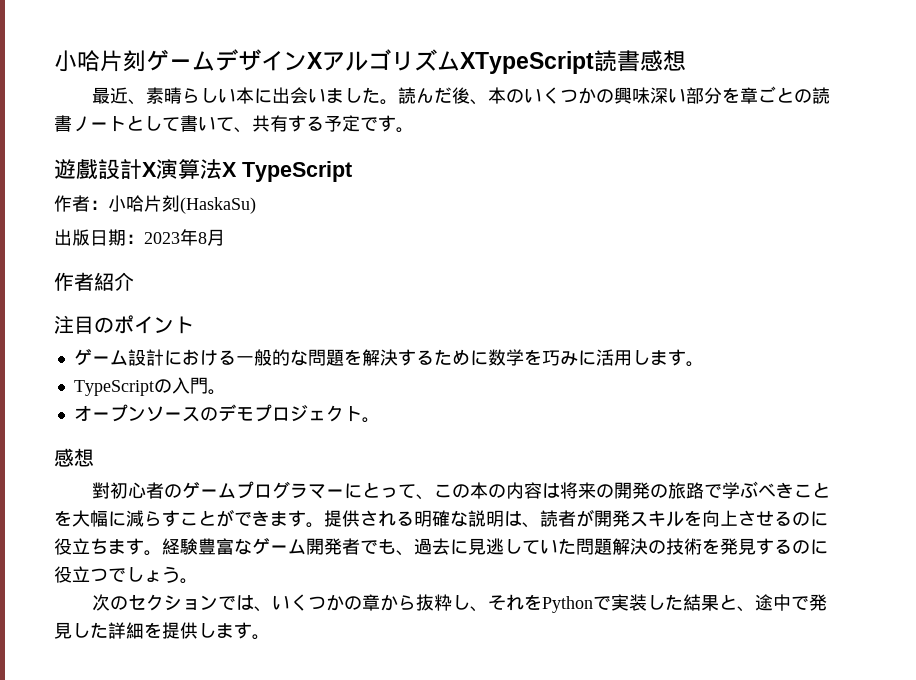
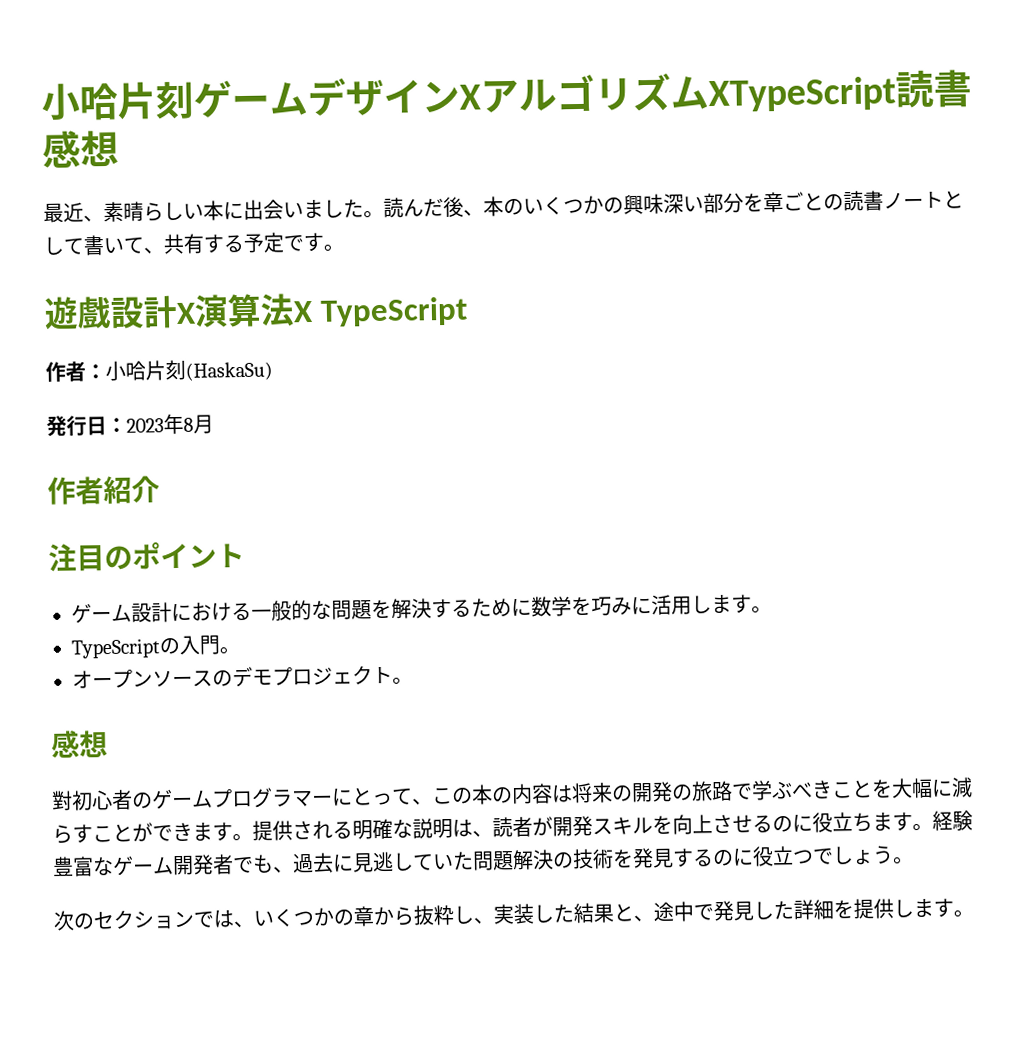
- 出版日期：2023年8月
+ 発行日：2023年8月
- 次のセクションでは、いくつかの章から抜粋し、それをPythonで実装した結果と、途中で発見した詳細を提供します。
+ 次のセクションでは、いくつかの章から抜粋し、実装した結果と、途中で発見した詳細を提供します。

